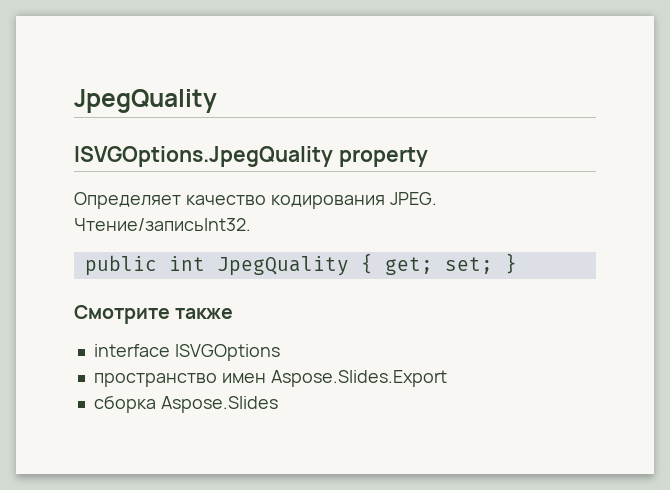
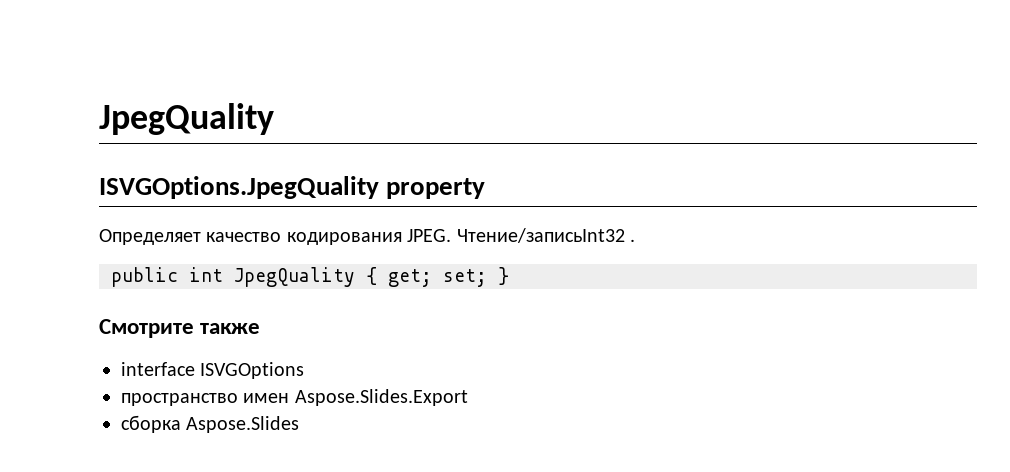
- Чтение/записьInt32.
+ Чтение/записьInt32 .

